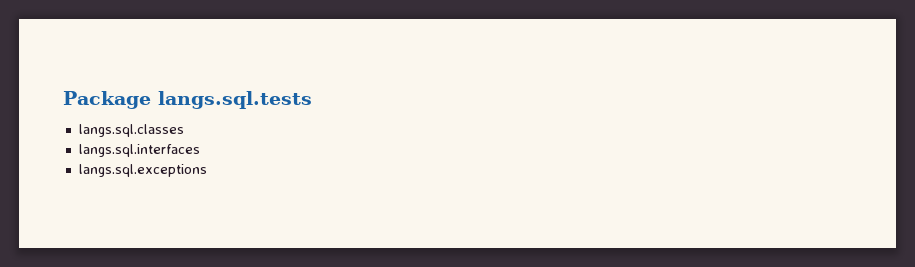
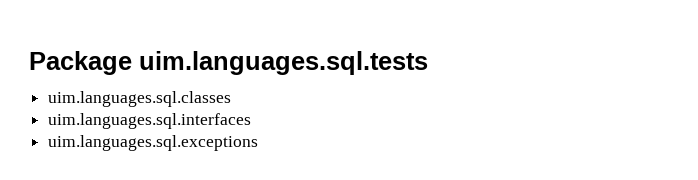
- Package langs.sql.tests
- langs.sql.classes
- langs.sql.interfaces
- langs.sql.exceptions
+ Package uim.languages.sql.tests
+ uim.languages.sql.classes
+ uim.languages.sql.interfaces
+ uim.languages.sql.exceptions

